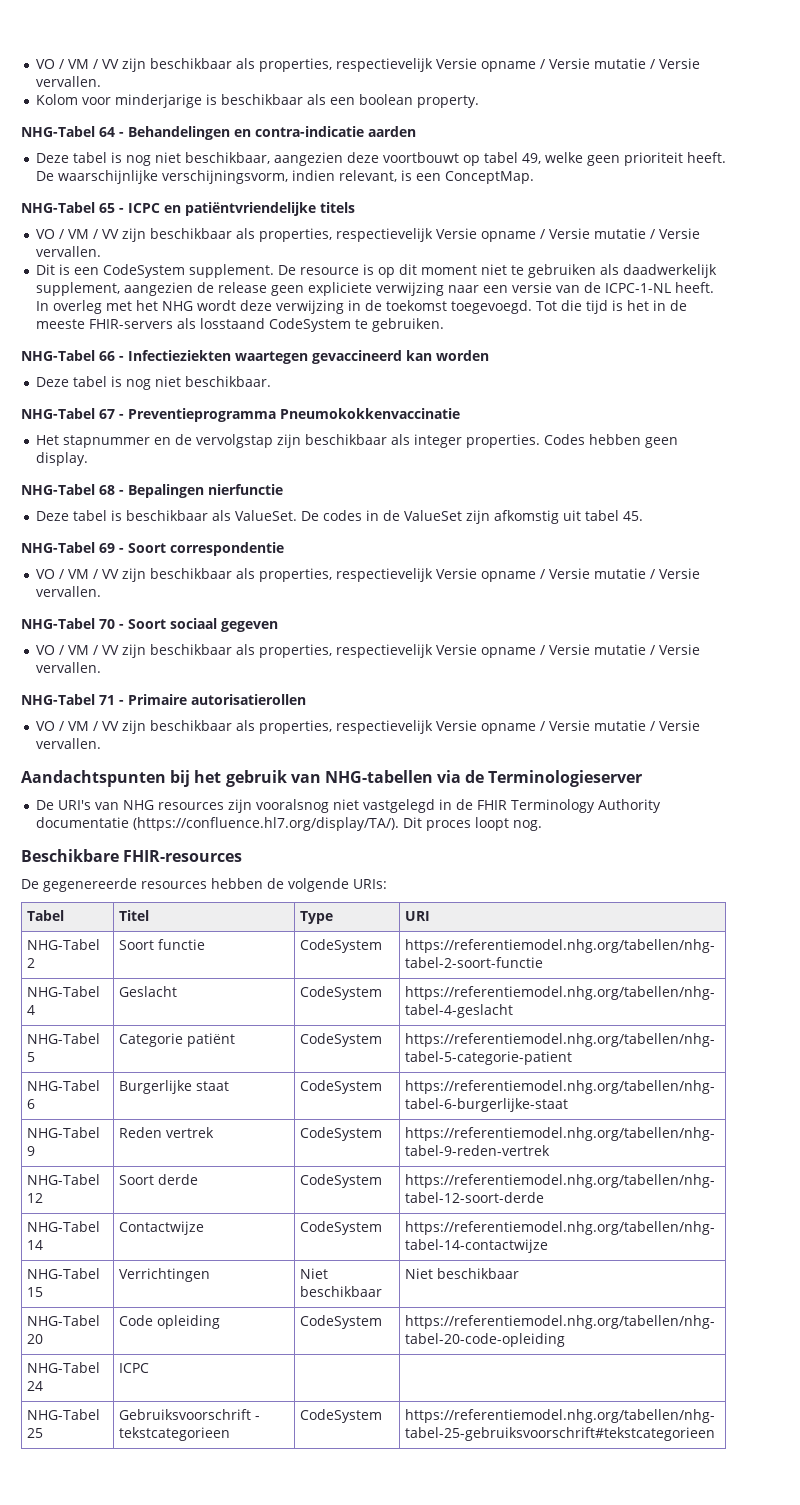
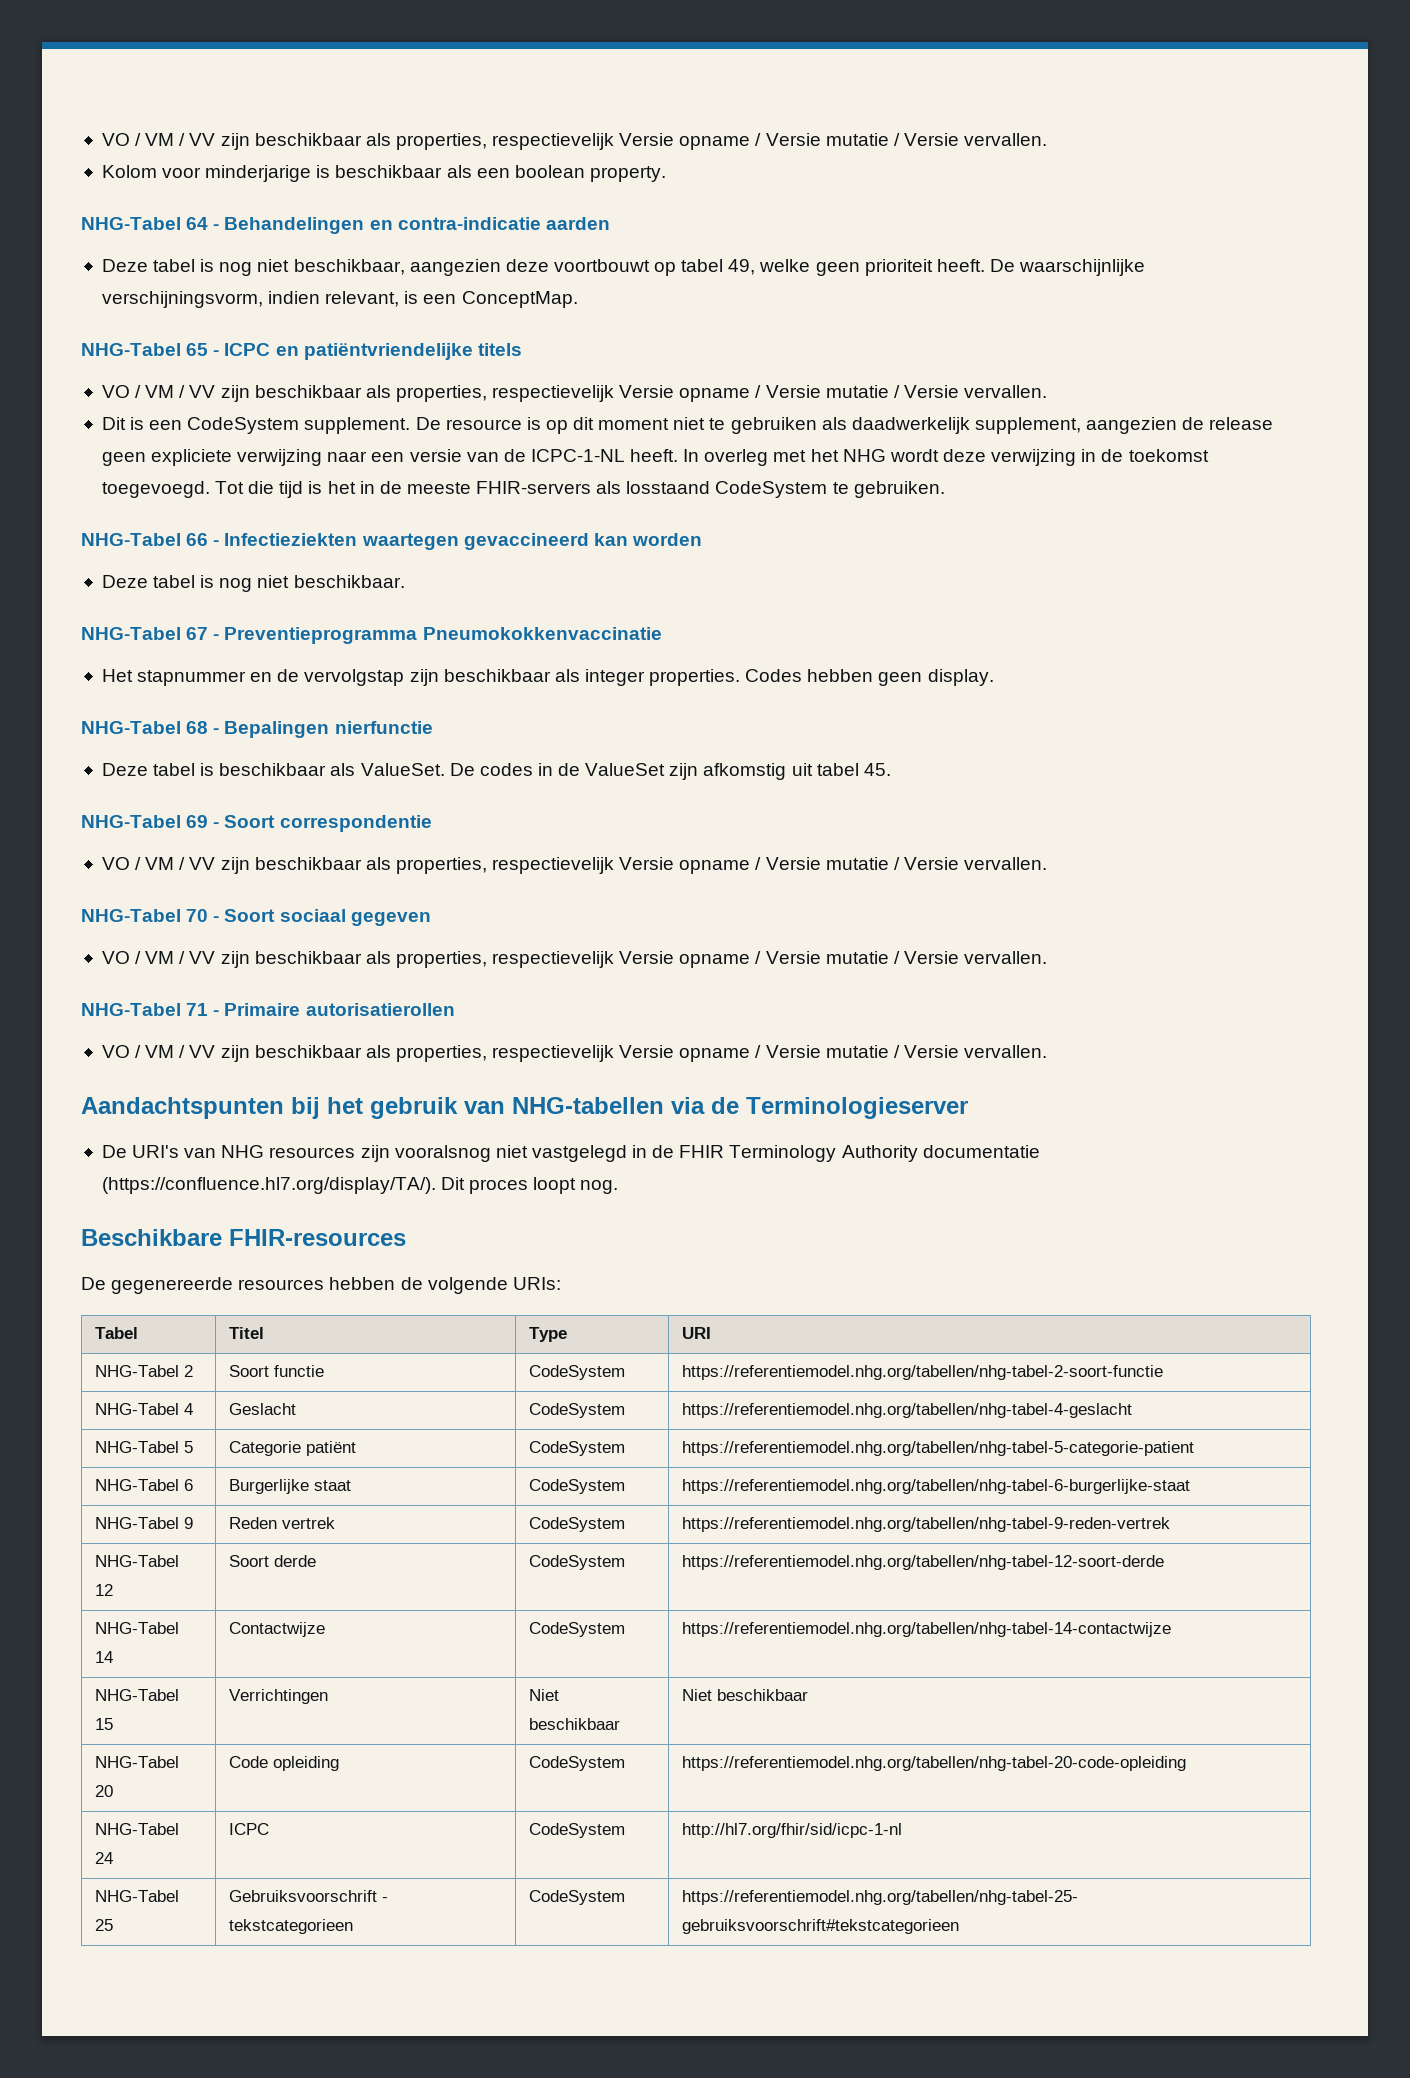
- NHG-Tabel 24 | ICPC | |
+ NHG-Tabel 24 | ICPC | CodeSystem | http://hl7.org/fhir/sid/icpc-1-nl

